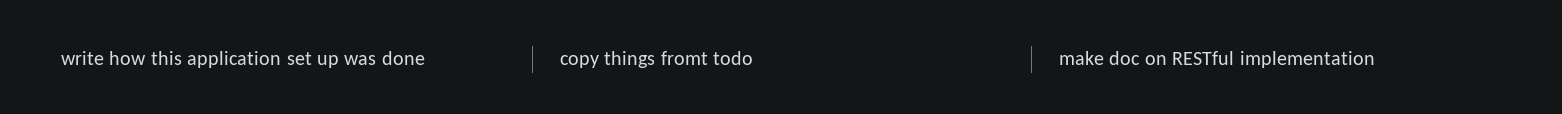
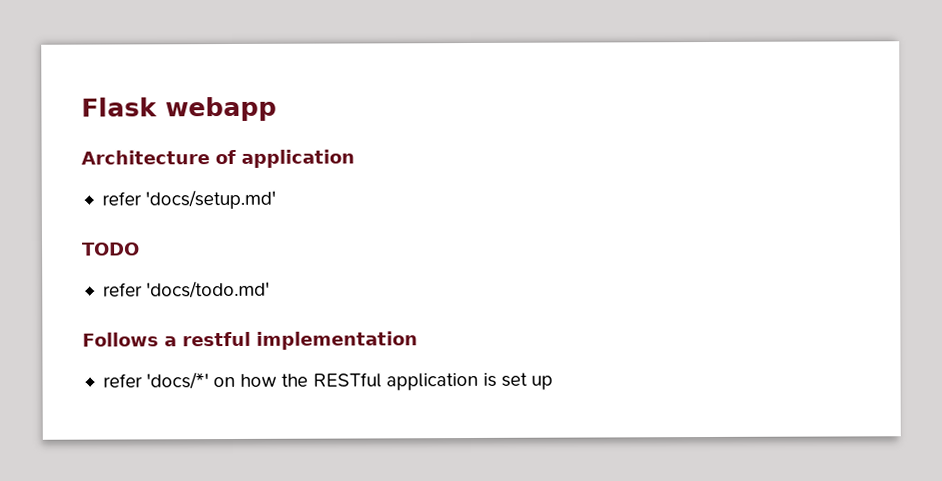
- write how this application set up was done
- copy things fromt todo
- make doc on RESTful implementation
+ Flask webapp
+ Architecture of application
+ refer 'docs/setup.md'
+ TODO
+ refer 'docs/todo.md'
+ Follows a restful implementation
+ refer 'docs/*' on how the RESTful application is set up

